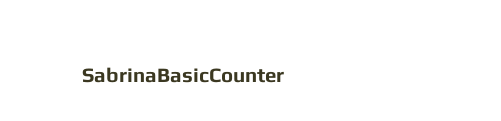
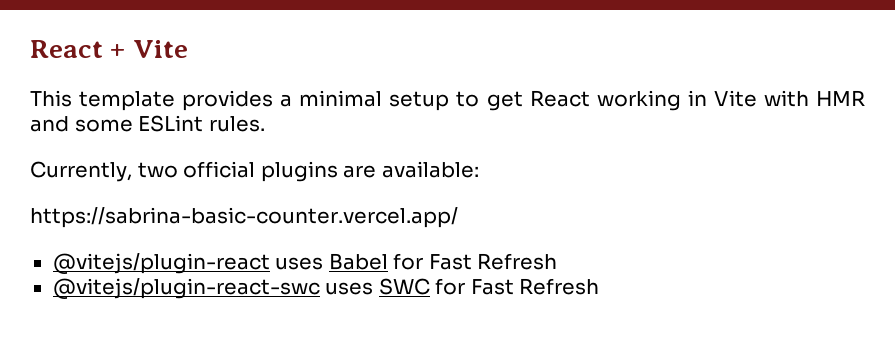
- SabrinaBasicCounter
+ React + Vite
+ This template provides a minimal setup to get React working in Vite with HMR and some ESLint rules.
+ Currently, two official plugins are available:
+ https://sabrina-basic-counter.vercel.app/
+ @vitejs/plugin-react uses Babel for Fast Refresh
+ @vitejs/plugin-react-swc uses SWC for Fast Refresh

